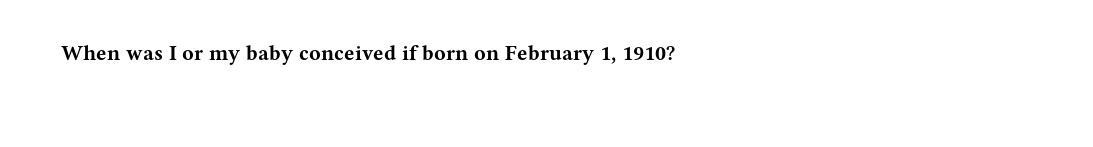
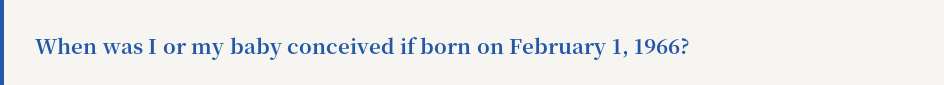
- When was I or my baby conceived if born on February 1, 1910?
+ When was I or my baby conceived if born on February 1, 1966?

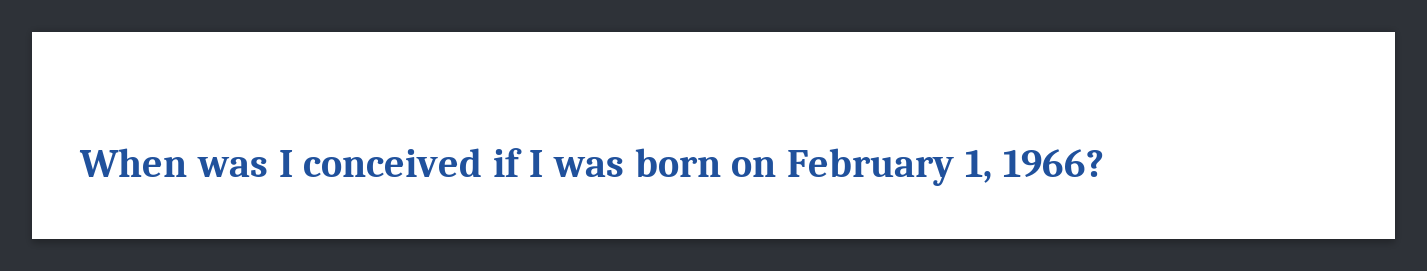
- When was I or my baby conceived if born on February 1, 1966?
+ When was I conceived if I was born on February 1, 1966?

